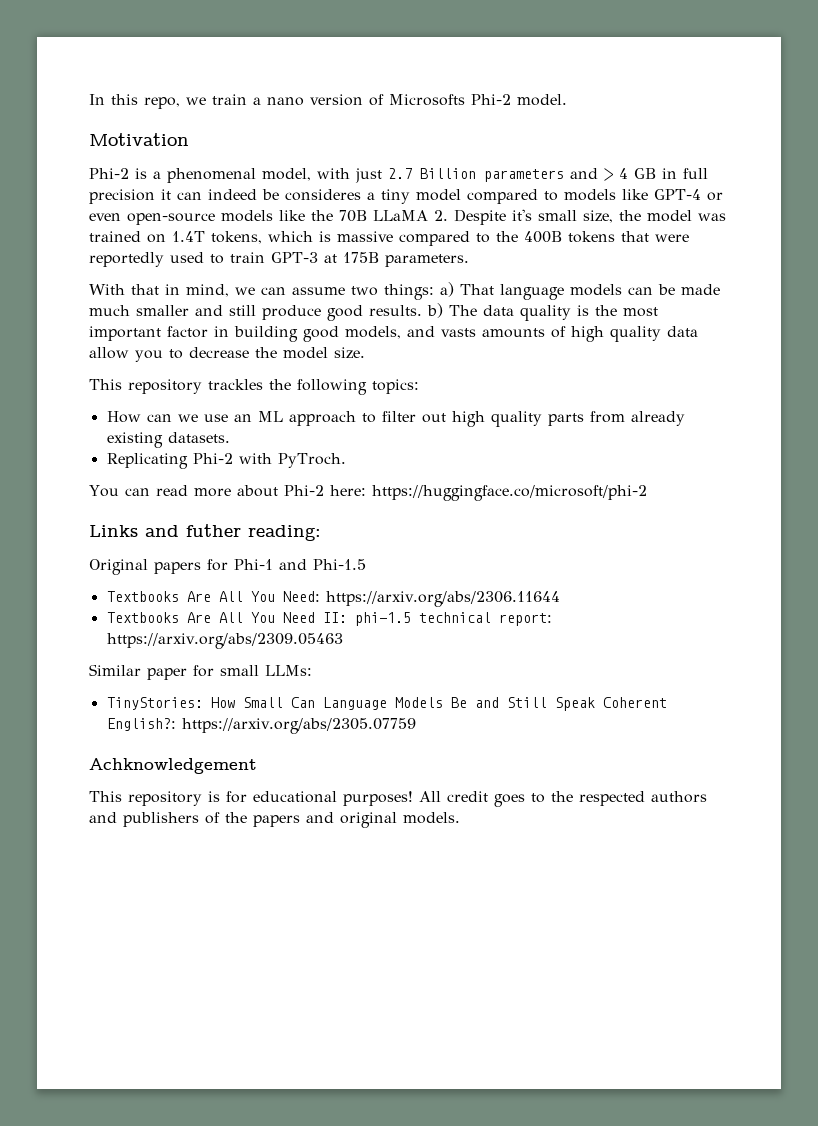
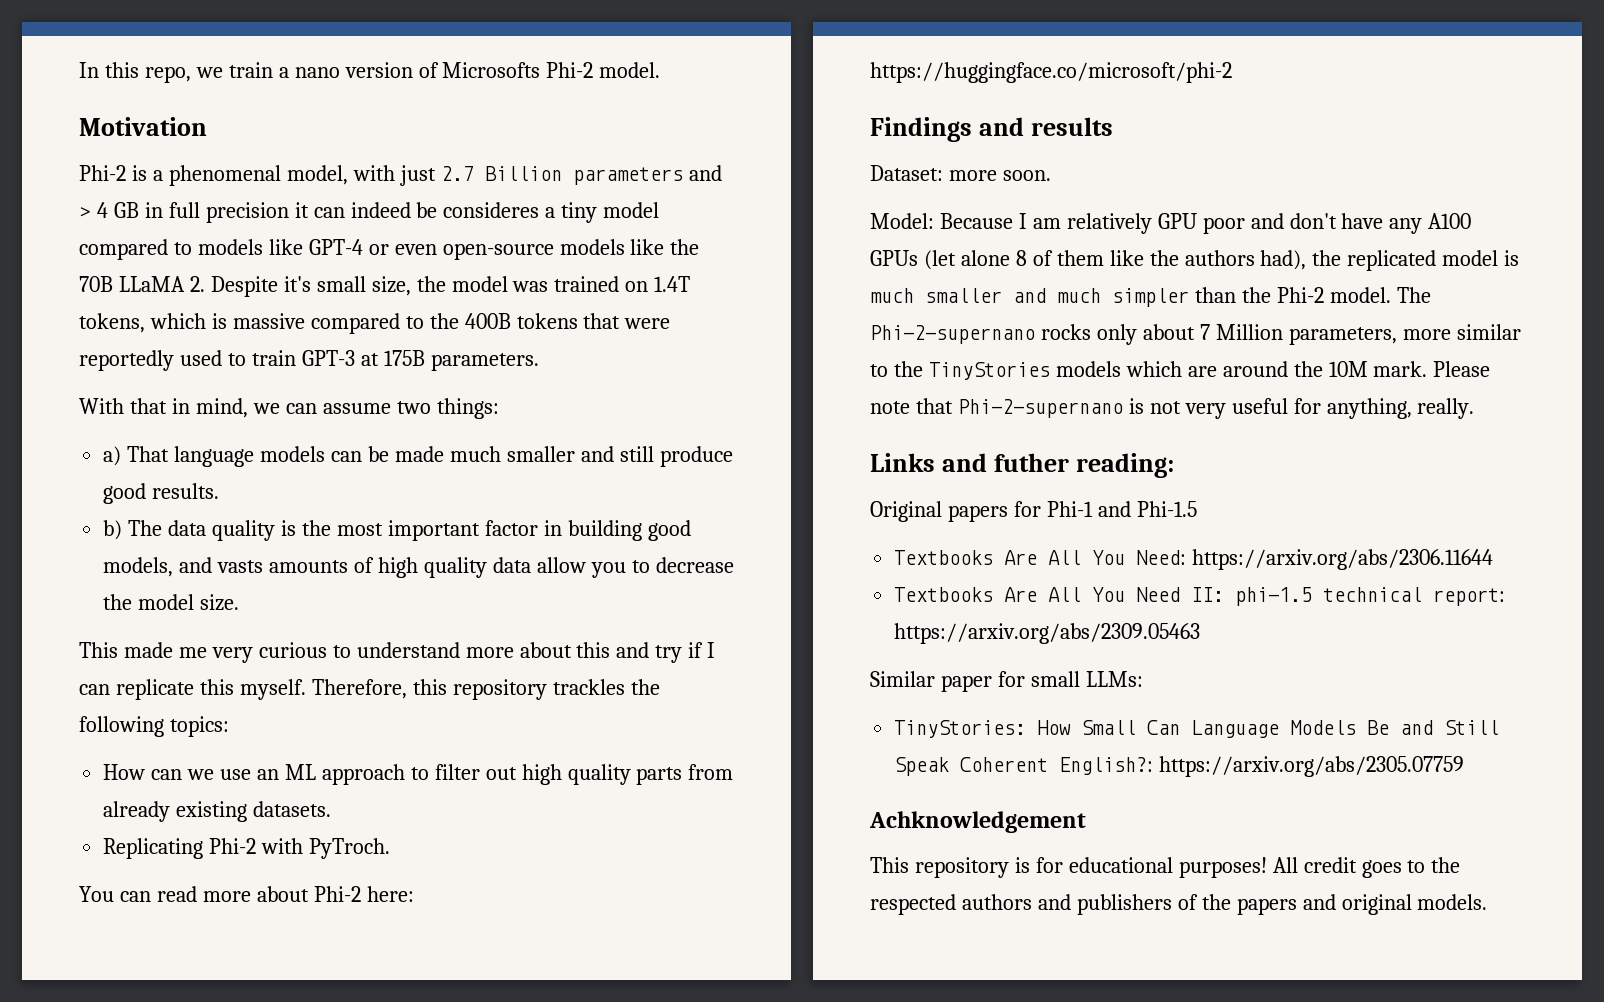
- With that in mind, we can assume two things: a) That language models can be made much smaller and still produce good results. b) The data quality is the most important factor in building good models, and vasts amounts of high quality data allow you to decrease the model size.
+ With that in mind, we can assume two things:
+ a) That language models can be made much smaller and still produce good results.
+ b) The data quality is the most important factor in building good models, and vasts amounts of high quality data allow you to decrease the model size.
- This repository trackles the following topics:
+ This made me very curious to understand more about this and try if I can replicate this myself. Therefore, this repository trackles the following topics:
+ Findings and results
+ Dataset: more soon.
+ Model: Because I am relatively GPU poor and don't have any A100 GPUs (let alone 8 of them like the authors had), the replicated model is much smaller and much simpler than the Phi-2 model. The Phi-2-supernano rocks only about 7 Million parameters, more similar to the TinyStories models which are around the 10M mark. Please note that Phi-2-supernano is not very useful for anything, really.

